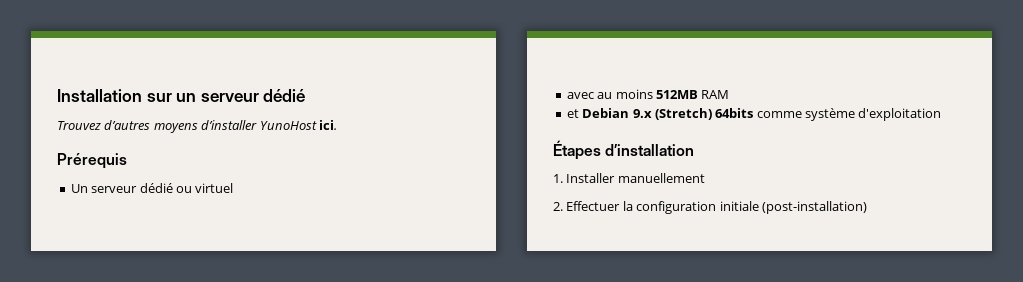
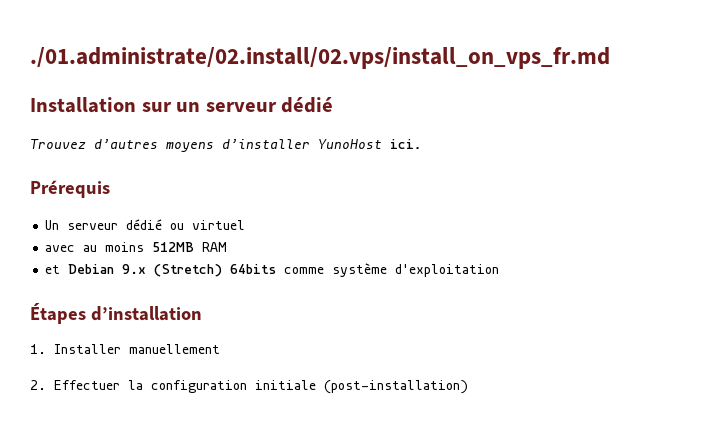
+ ./01.administrate/02.install/02.vps/install_on_vps_fr.md

